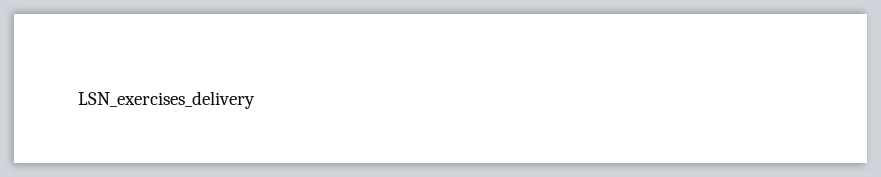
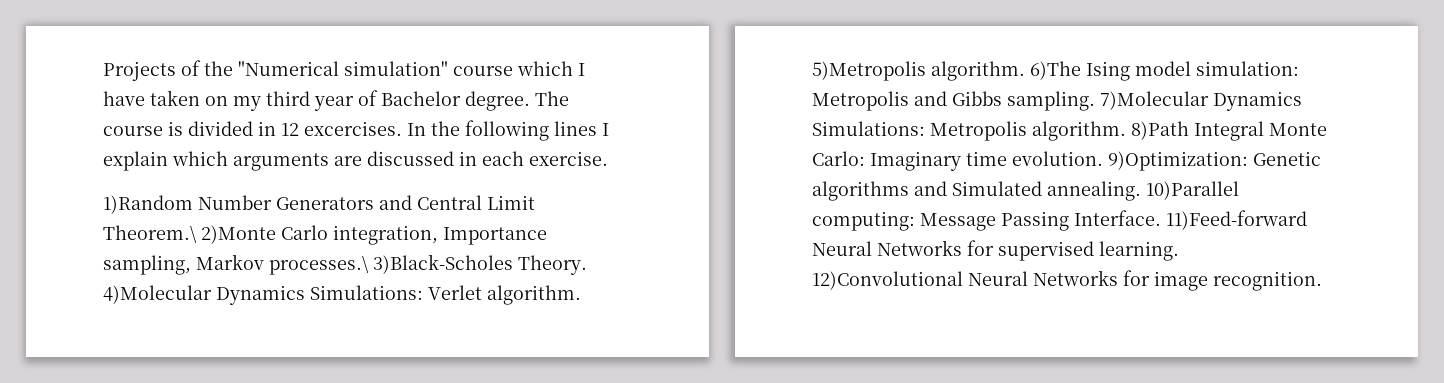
- LSN_exercises_delivery
+ Projects of the "Numerical simulation" course which I have taken on my third year of Bachelor degree. The course is divided in 12 excercises. In the following lines I explain which arguments are discussed in each exercise.
+ 1)Random Number Generators and Central Limit Theorem.\ 2)Monte Carlo integration, Importance sampling, Markov processes.\ 3)Black-Scholes Theory. 4)Molecular Dynamics Simulations: Verlet algorithm. 5)Metropolis algorithm. 6)The Ising model simulation: Metropolis and Gibbs sampling. 7)Molecular Dynamics Simulations: Metropolis algorithm. 8)Path Integral Monte Carlo: Imaginary time evolution. 9)Optimization: Genetic algorithms and Simulated annealing. 10)Parallel computing: Message Passing Interface. 11)Feed-forward Neural Networks for supervised learning. 12)Convolutional Neural Networks for image recognition.

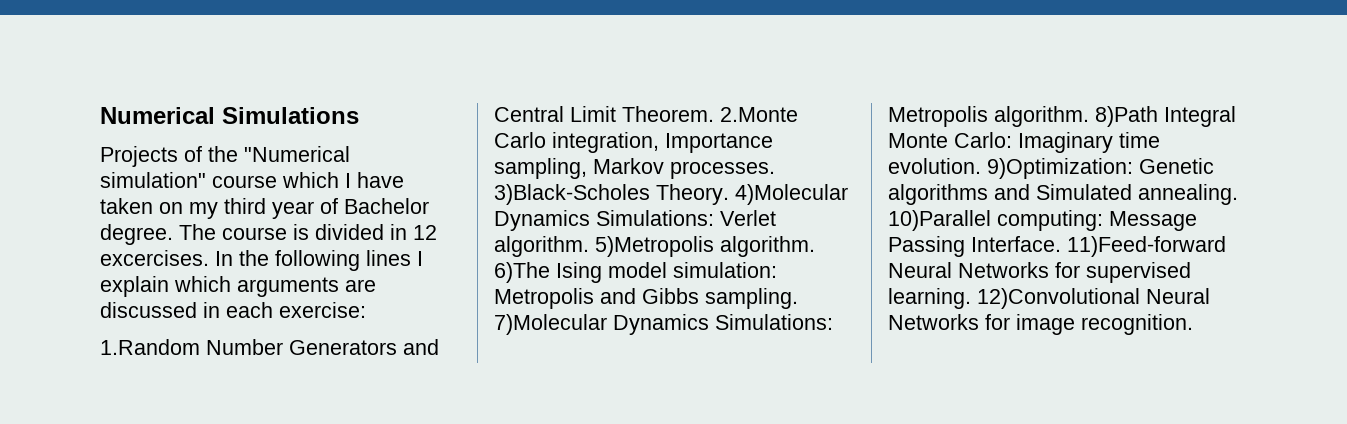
+ Numerical Simulations
- In the following lines I explain which arguments are discussed in each exercise.
- 1)Random Number Generators and Central Limit Theorem.\ 2)Monte Carlo integration, Importance sampling, Markov processes.\ 3)Black-Scholes Theory.
+ In the following lines I explain which arguments are discussed in each exercise:
+ 1.Random Number Generators and Central Limit Theorem. 2.Monte Carlo integration, Importance sampling, Markov processes. 3)Black-Scholes Theory.

